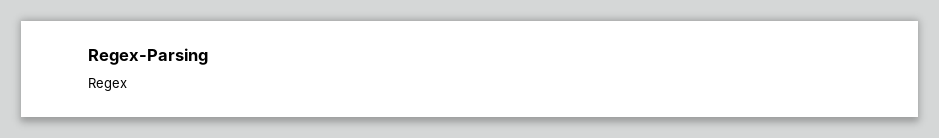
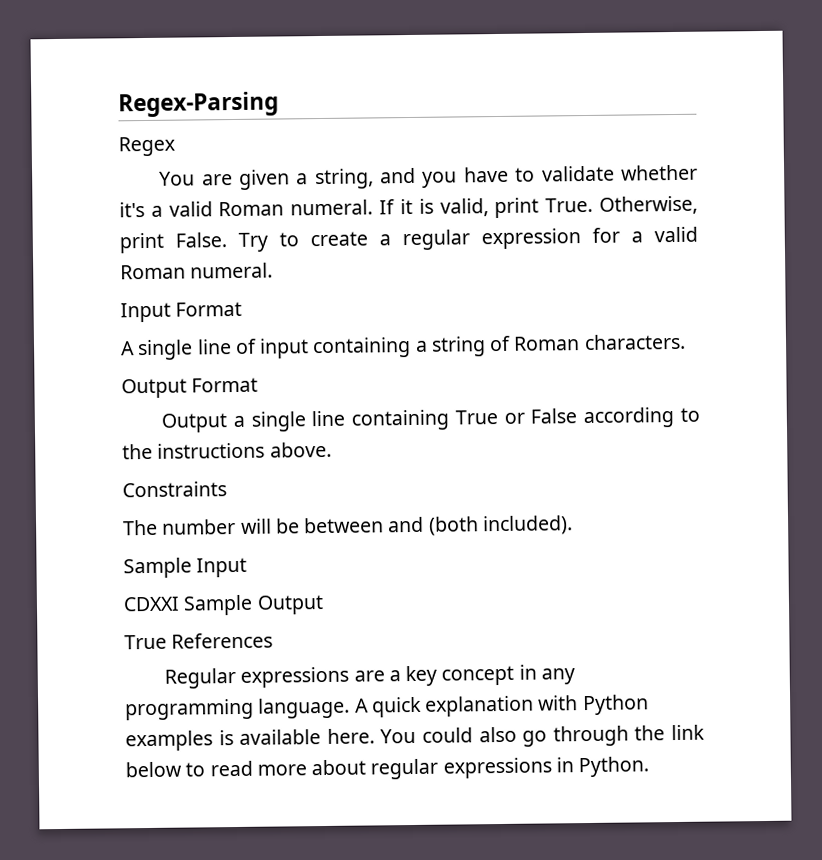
+ You are given a string, and you have to validate whether it's a valid Roman numeral. If it is valid, print True. Otherwise, print False. Try to create a regular expression for a valid Roman numeral.
+ Input Format
+ A single line of input containing a string of Roman characters.
+ Output Format
+ Output a single line containing True or False according to the instructions above.
+ Constraints
+ The number will be between and (both included).
+ Sample Input
+ CDXXI Sample Output
+ True References
+ Regular expressions are a key concept in any programming language. A quick explanation with Python examples is available here. You could also go through the link below to read more about regular expressions in Python.

